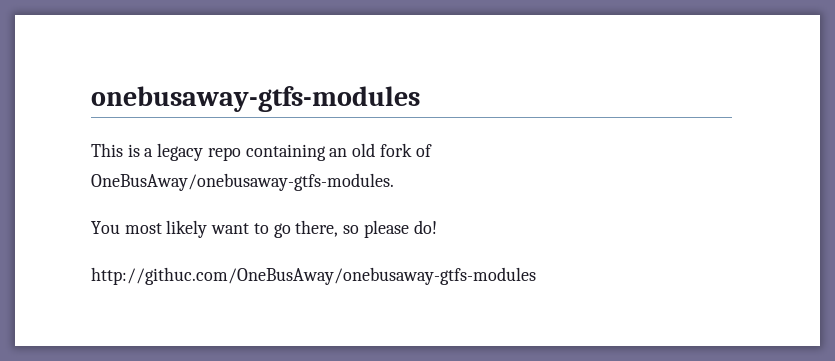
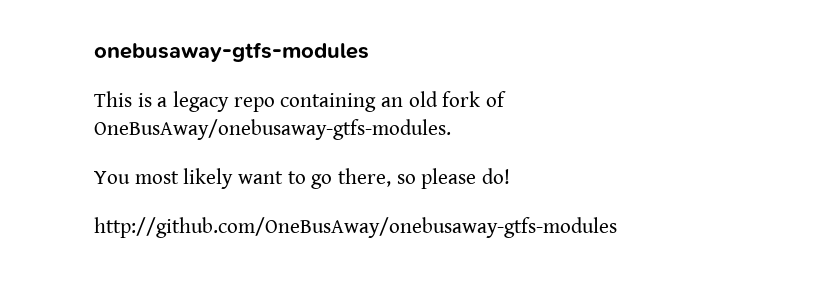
- http://githuc.com/OneBusAway/onebusaway-gtfs-modules
+ http://github.com/OneBusAway/onebusaway-gtfs-modules

